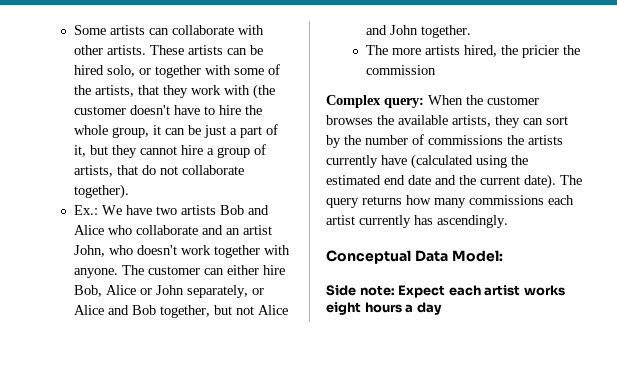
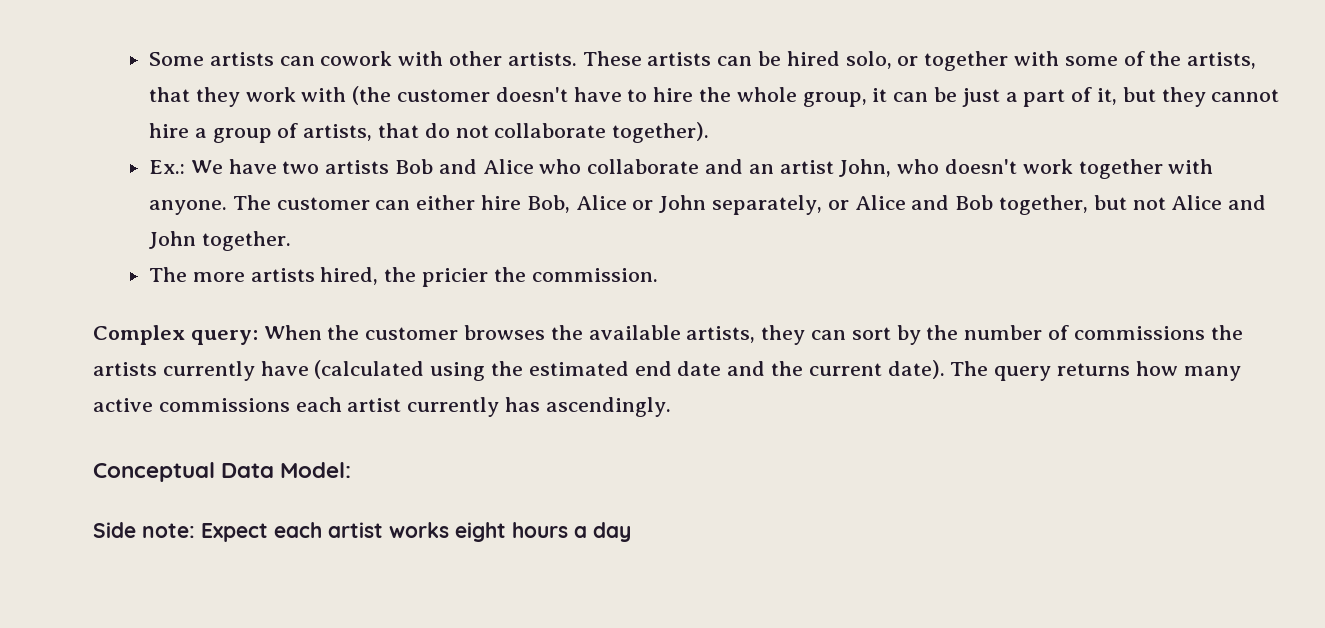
- Some artists can collaborate with other artists.
+ Some artists can cowork with other artists.
- The more artists hired, the pricier the commission
+ The more artists hired, the pricier the commission.
- The query returns how many commissions each artist currently has ascendingly.
+ The query returns how many active commissions each artist currently has ascendingly.

